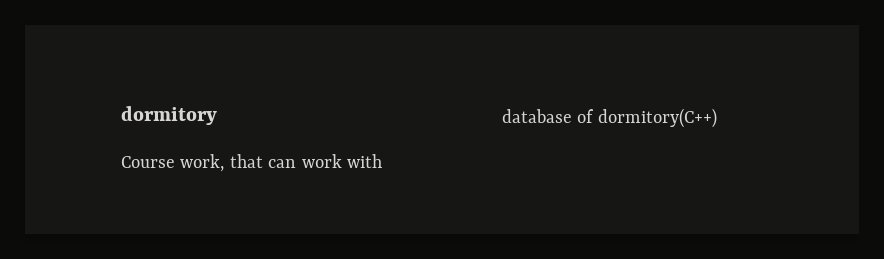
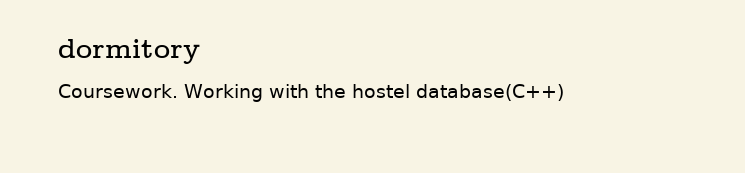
- Course work, that can work with database of dormitory(C++)
+ Coursework. Working with the hostel database(C++)

